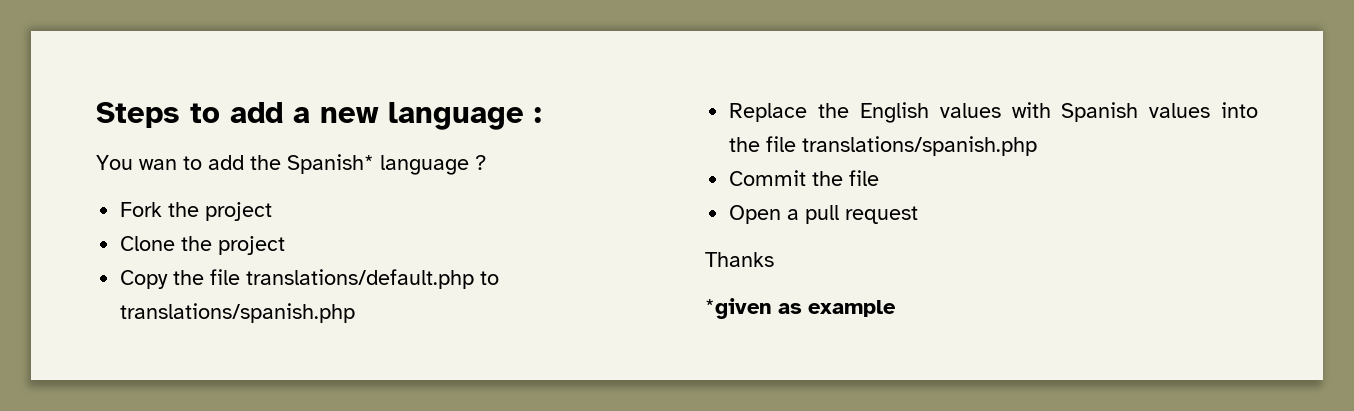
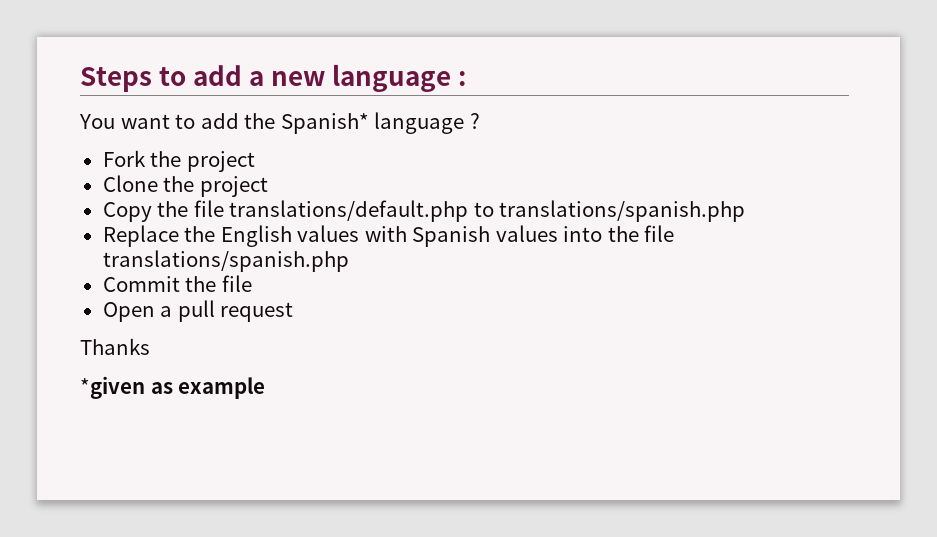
- You wan to add the Spanish* language ?
+ You want to add the Spanish* language ?

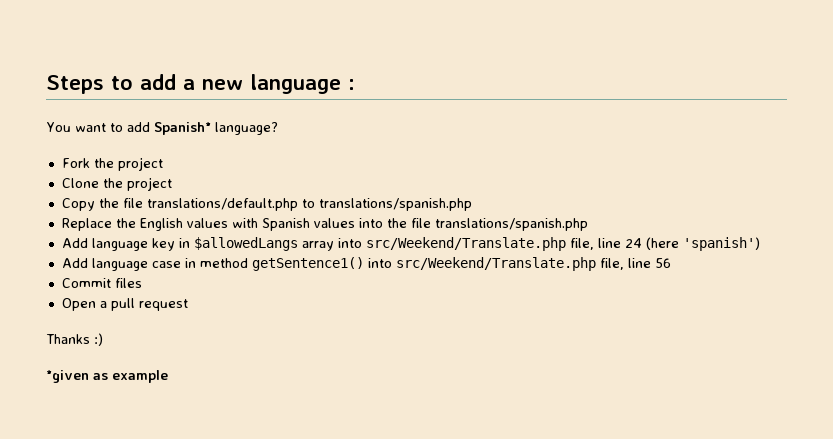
- You want to add the Spanish* language ?
+ You want to add Spanish* language?
+ Add language key in $allowedLangs array into src/Weekend/Translate.php file, line 24 (here 'spanish')
+ Add language case in method getSentence1() into src/Weekend/Translate.php file, line 56
- Commit the file
+ Commit files
- Thanks
+ Thanks :)

